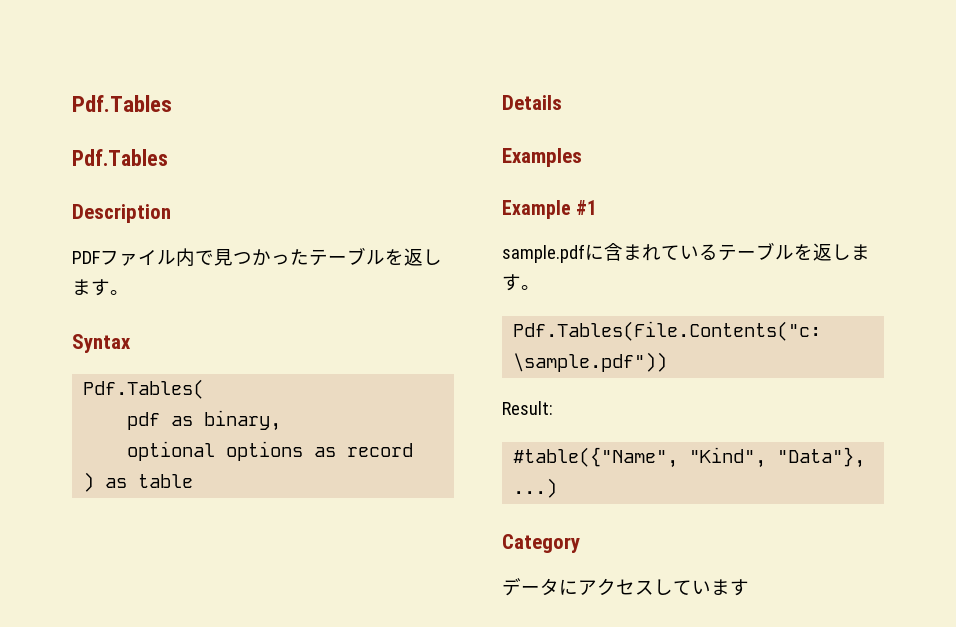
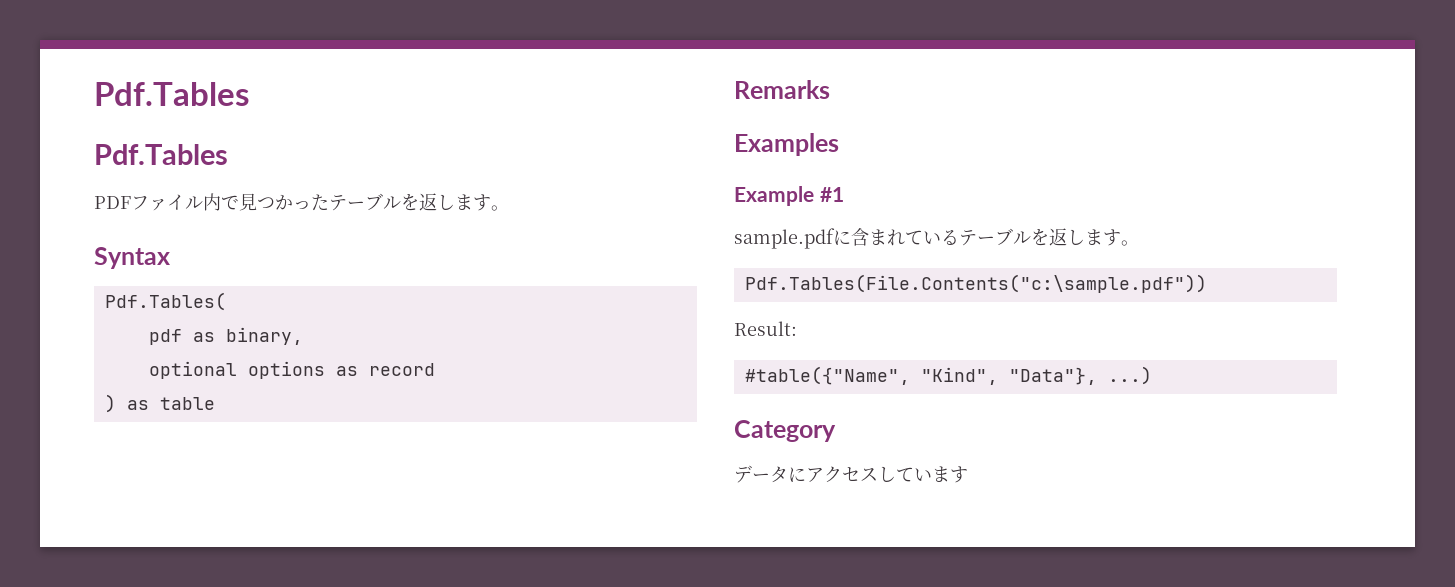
- Description
- Details
+ Remarks

